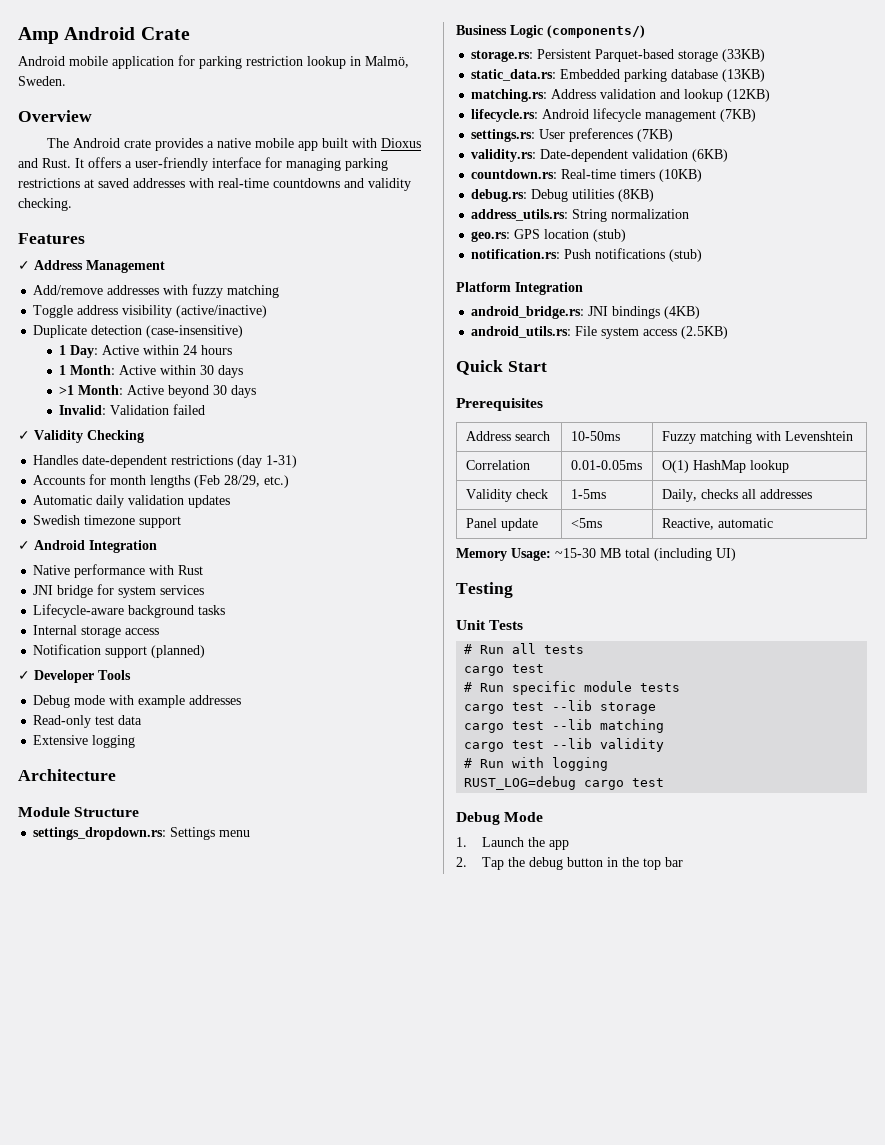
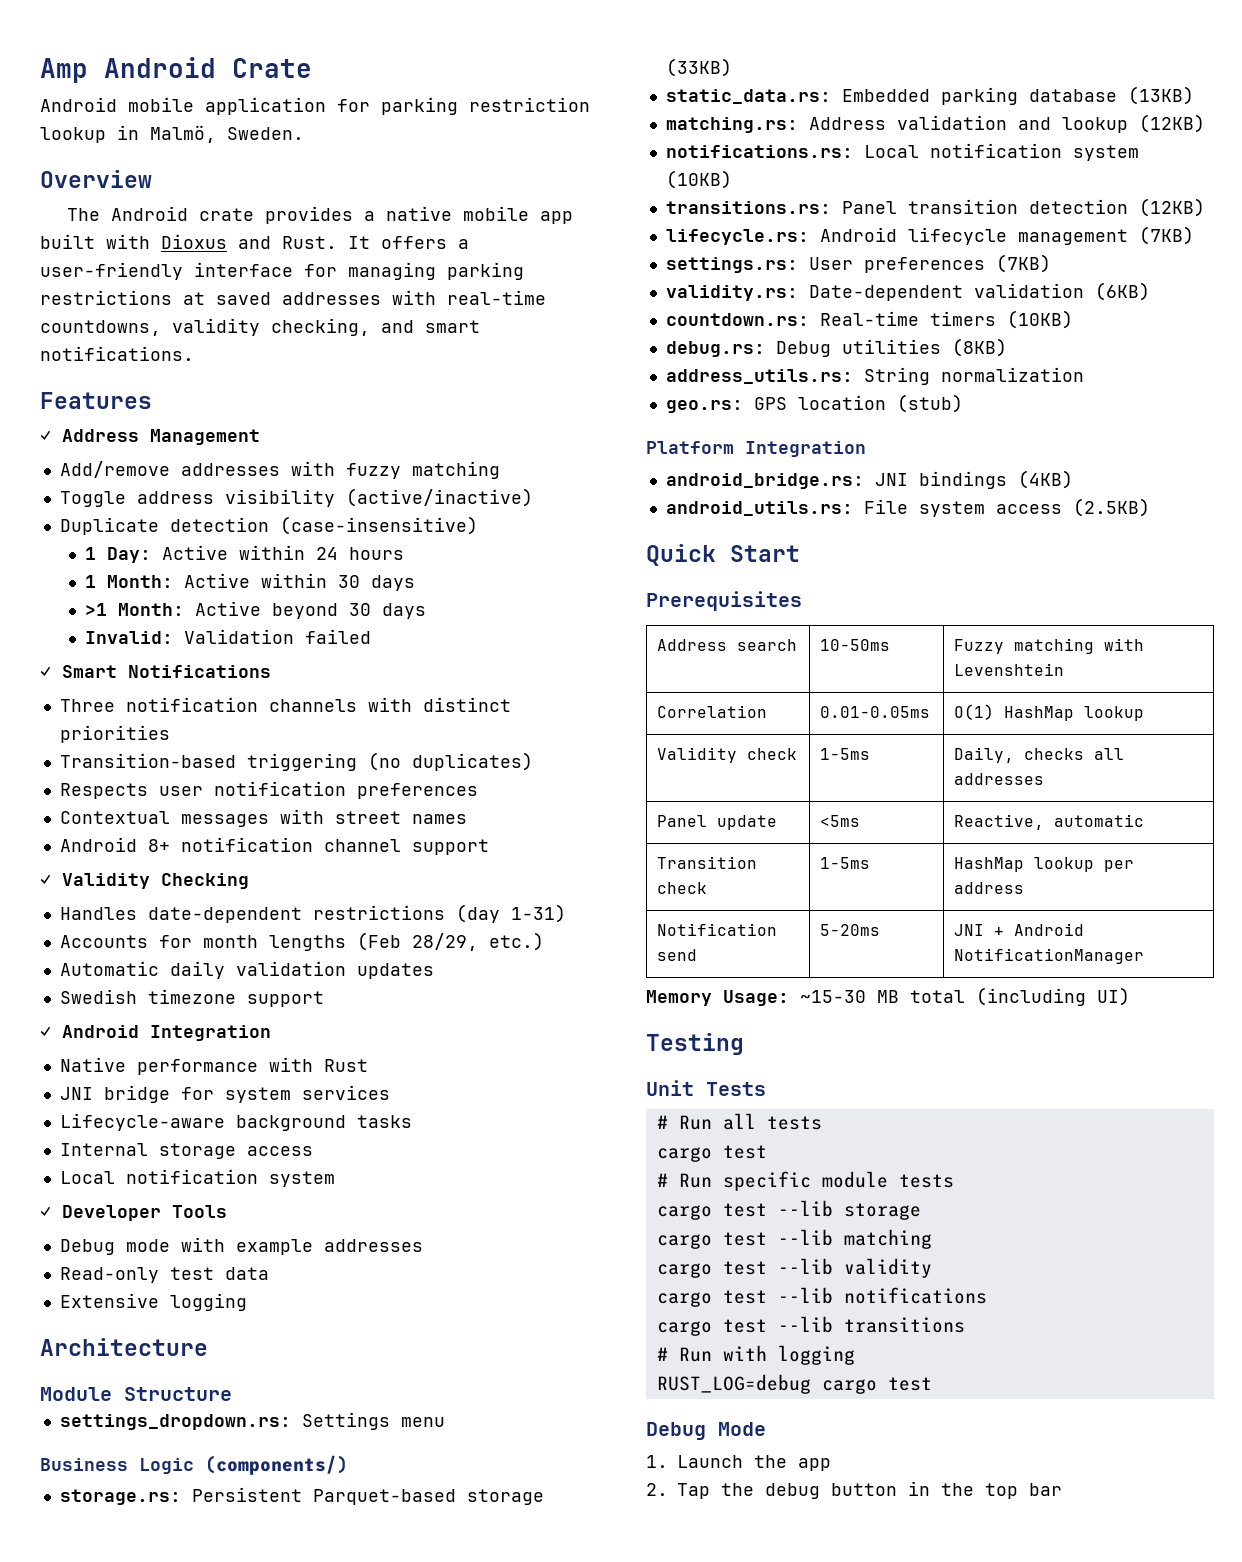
- It offers a user-friendly interface for managing parking restrictions at saved addresses with real-time countdowns and validity checking.
+ It offers a user-friendly interface for managing parking restrictions at saved addresses with real-time countdowns, validity checking, and smart notifications.
+ ✓ Smart Notifications
+ Three notification channels with distinct priorities
+ Transition-based triggering (no duplicates)
+ Respects user notification preferences
+ Contextual messages with street names
+ Android 8+ notification channel support
  Internal storage access
- Notification support (planned)
+ Local notification system
+ notifications.rs: Local notification system (10KB)
+ transitions.rs: Panel transition detection (12KB)
- notification.rs: Push notifications (stub)
+ Transition check | 1-5ms | HashMap lookup per address
+ Notification send | 5-20ms | JNI + Android NotificationManager
+ cargo test --lib notifications
+ cargo test --lib transitions

